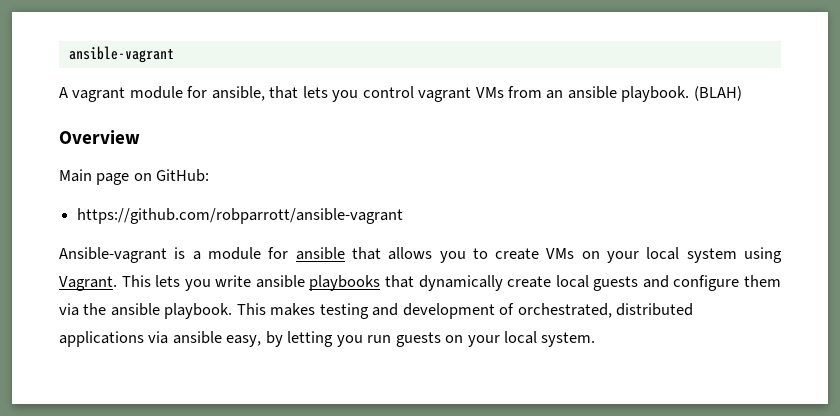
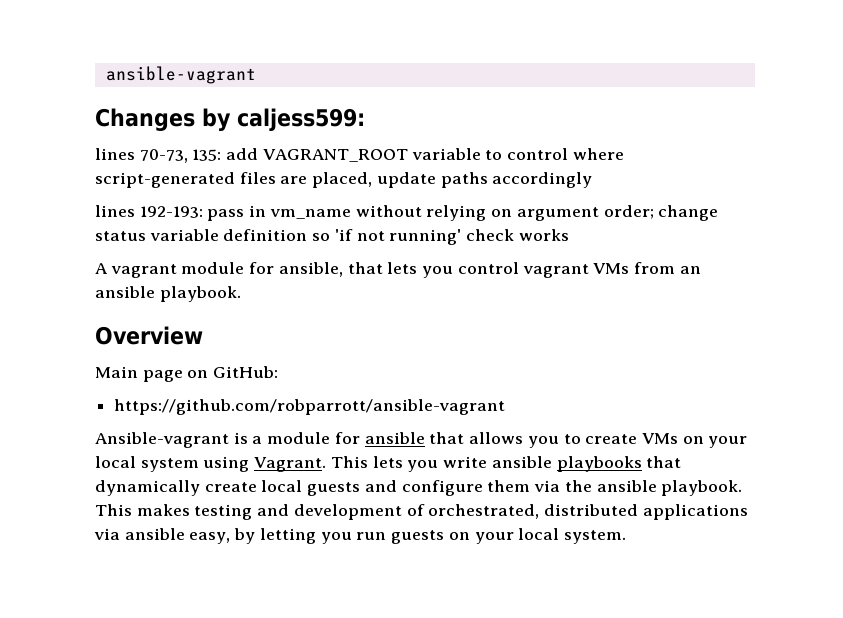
+ Changes by caljess599:
+ lines 70-73, 135: add VAGRANT_ROOT variable to control where script-generated files are placed, update paths accordingly
+ lines 192-193: pass in vm_name without relying on argument order; change status variable definition so 'if not running' check works
- (BLAH)

